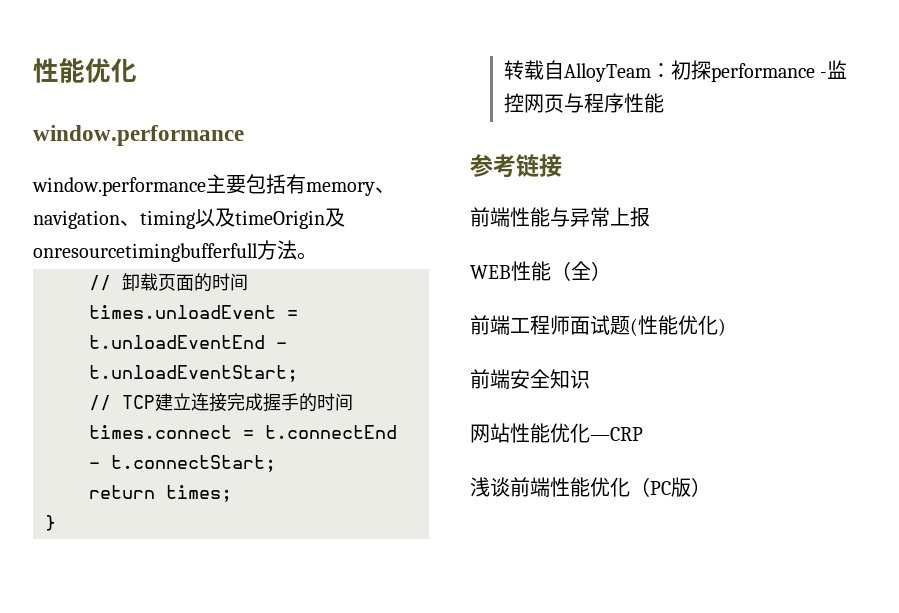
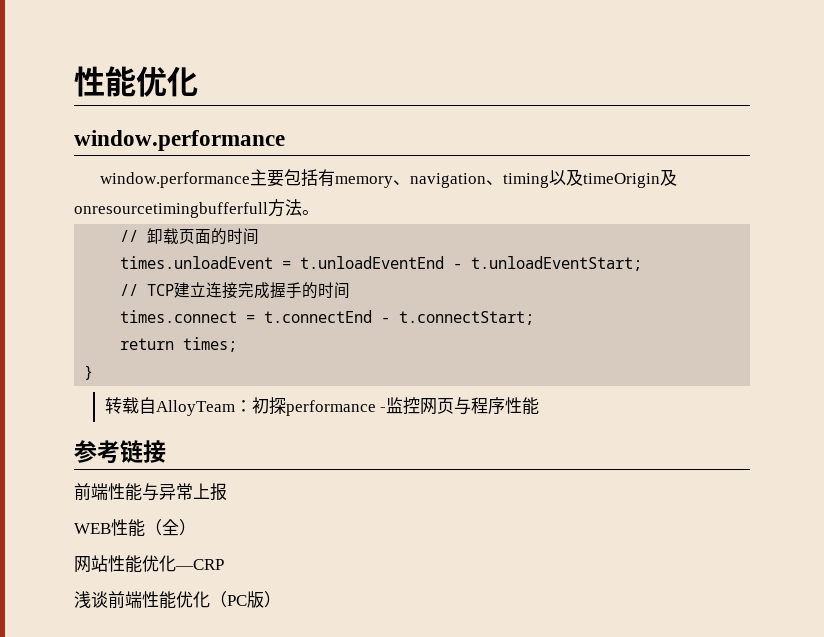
- 前端工程师面试题(性能优化)
- 前端安全知识

